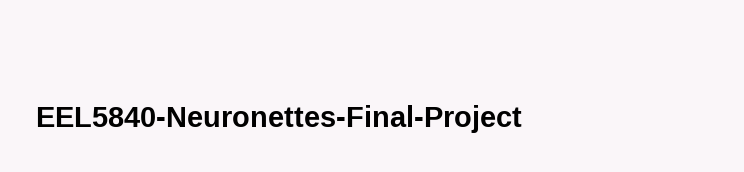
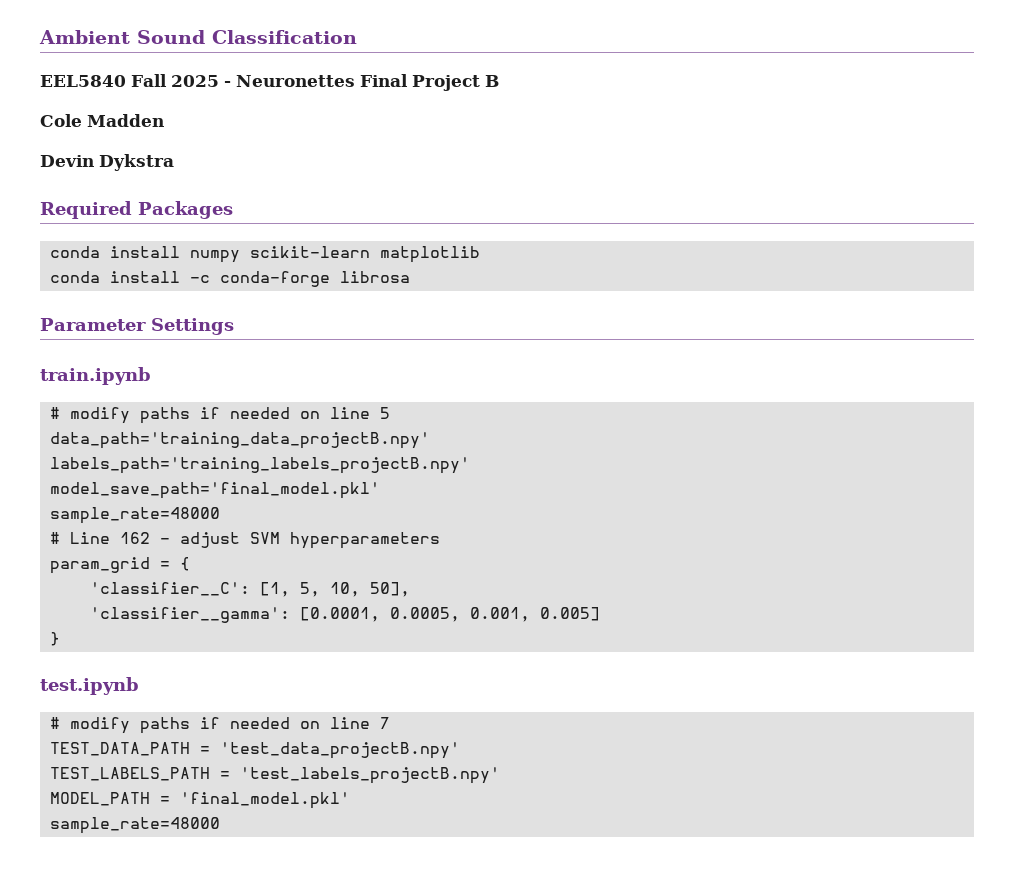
- EEL5840-Neuronettes-Final-Project
+ Ambient Sound Classification
+ EEL5840 Fall 2025 - Neuronettes Final Project B
+ Cole Madden
+ Devin Dykstra
+ Required Packages
+ conda install numpy scikit-learn matplotlib
+ conda install -c conda-forge librosa
+ Parameter Settings
+ train.ipynb
+ # modify paths if needed on line 5
+ data_path='training_data_projectB.npy'
+ labels_path='training_labels_projectB.npy'
+ model_save_path='final_model.pkl'
+ sample_rate=48000
+ # Line 162 - adjust SVM hyperparameters
+ param_grid = {
+ 'classifier__C': [1, 5, 10, 50],
+ 'classifier__gamma': [0.0001, 0.0005, 0.001, 0.005]
+ }
+ test.ipynb
+ # modify paths if needed on line 7
+ TEST_DATA_PATH = 'test_data_projectB.npy'
+ TEST_LABELS_PATH = 'test_labels_projectB.npy'
+ MODEL_PATH = 'final_model.pkl'
+ sample_rate=48000

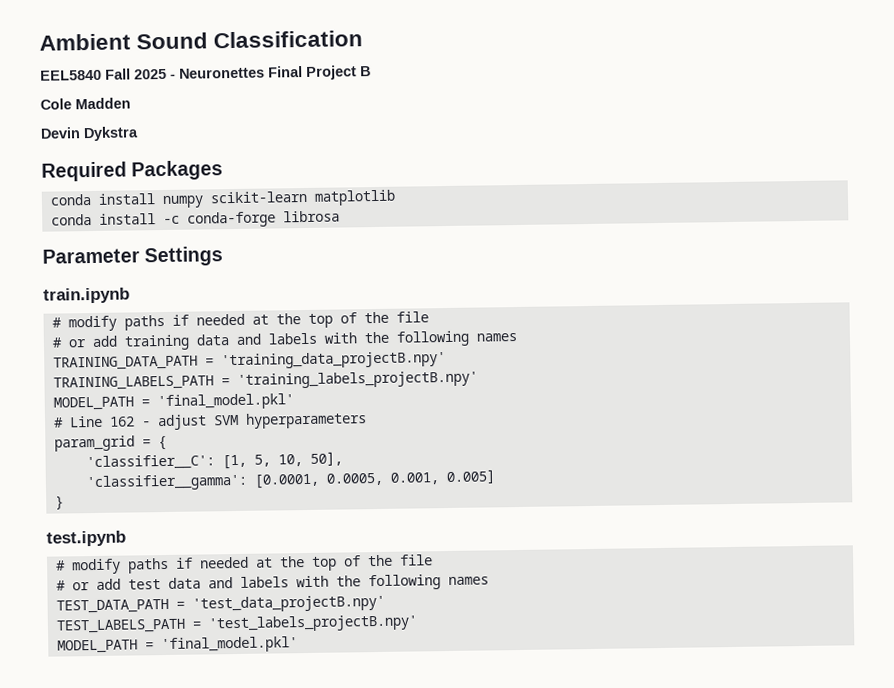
  train.ipynb
- # modify paths if needed on line 5
- data_path='training_data_projectB.npy'
- labels_path='training_labels_projectB.npy'
- model_save_path='final_model.pkl'
- sample_rate=48000
+ # modify paths if needed at the top of the file
+ # or add training data and labels with the following names
+ TRAINING_DATA_PATH = 'training_data_projectB.npy'
+ TRAINING_LABELS_PATH = 'training_labels_projectB.npy'
+ MODEL_PATH = 'final_model.pkl'
  test.ipynb
- # modify paths if needed on line 7
+ # modify paths if needed at the top of the file
+ # or add test data and labels with the following names
  TEST_LABELS_PATH = 'test_labels_projectB.npy'
  MODEL_PATH = 'final_model.pkl'
- sample_rate=48000

